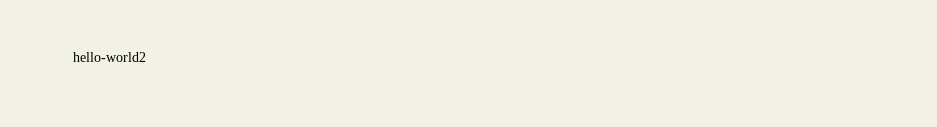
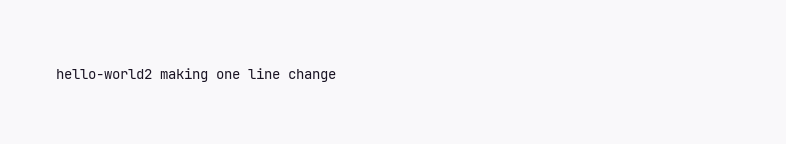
- hello-world2
+ hello-world2 making one line change

